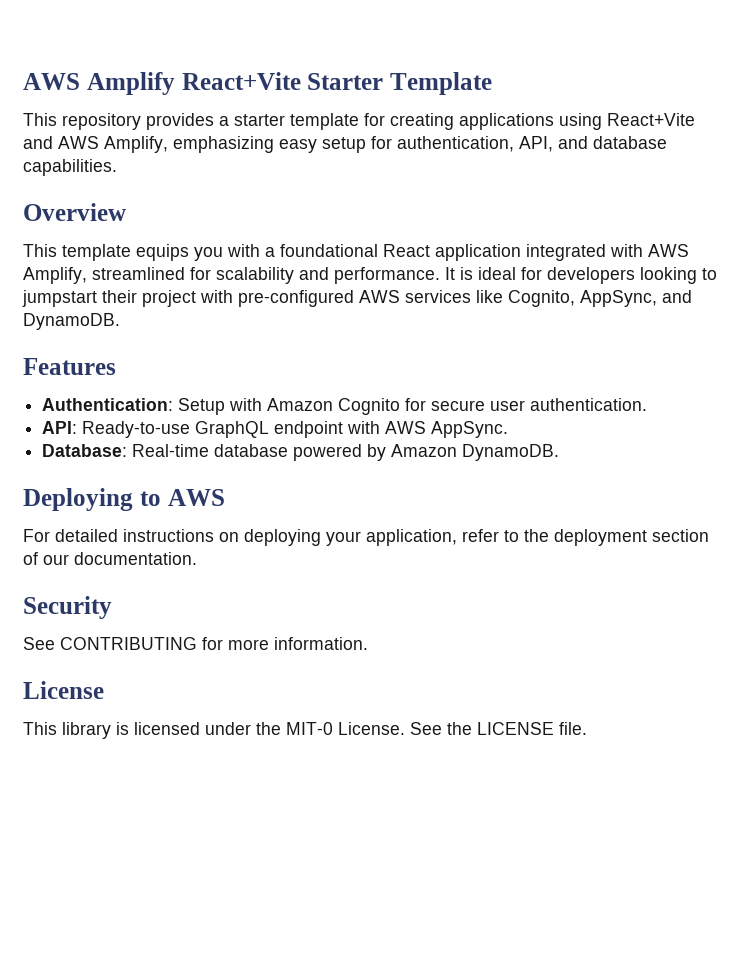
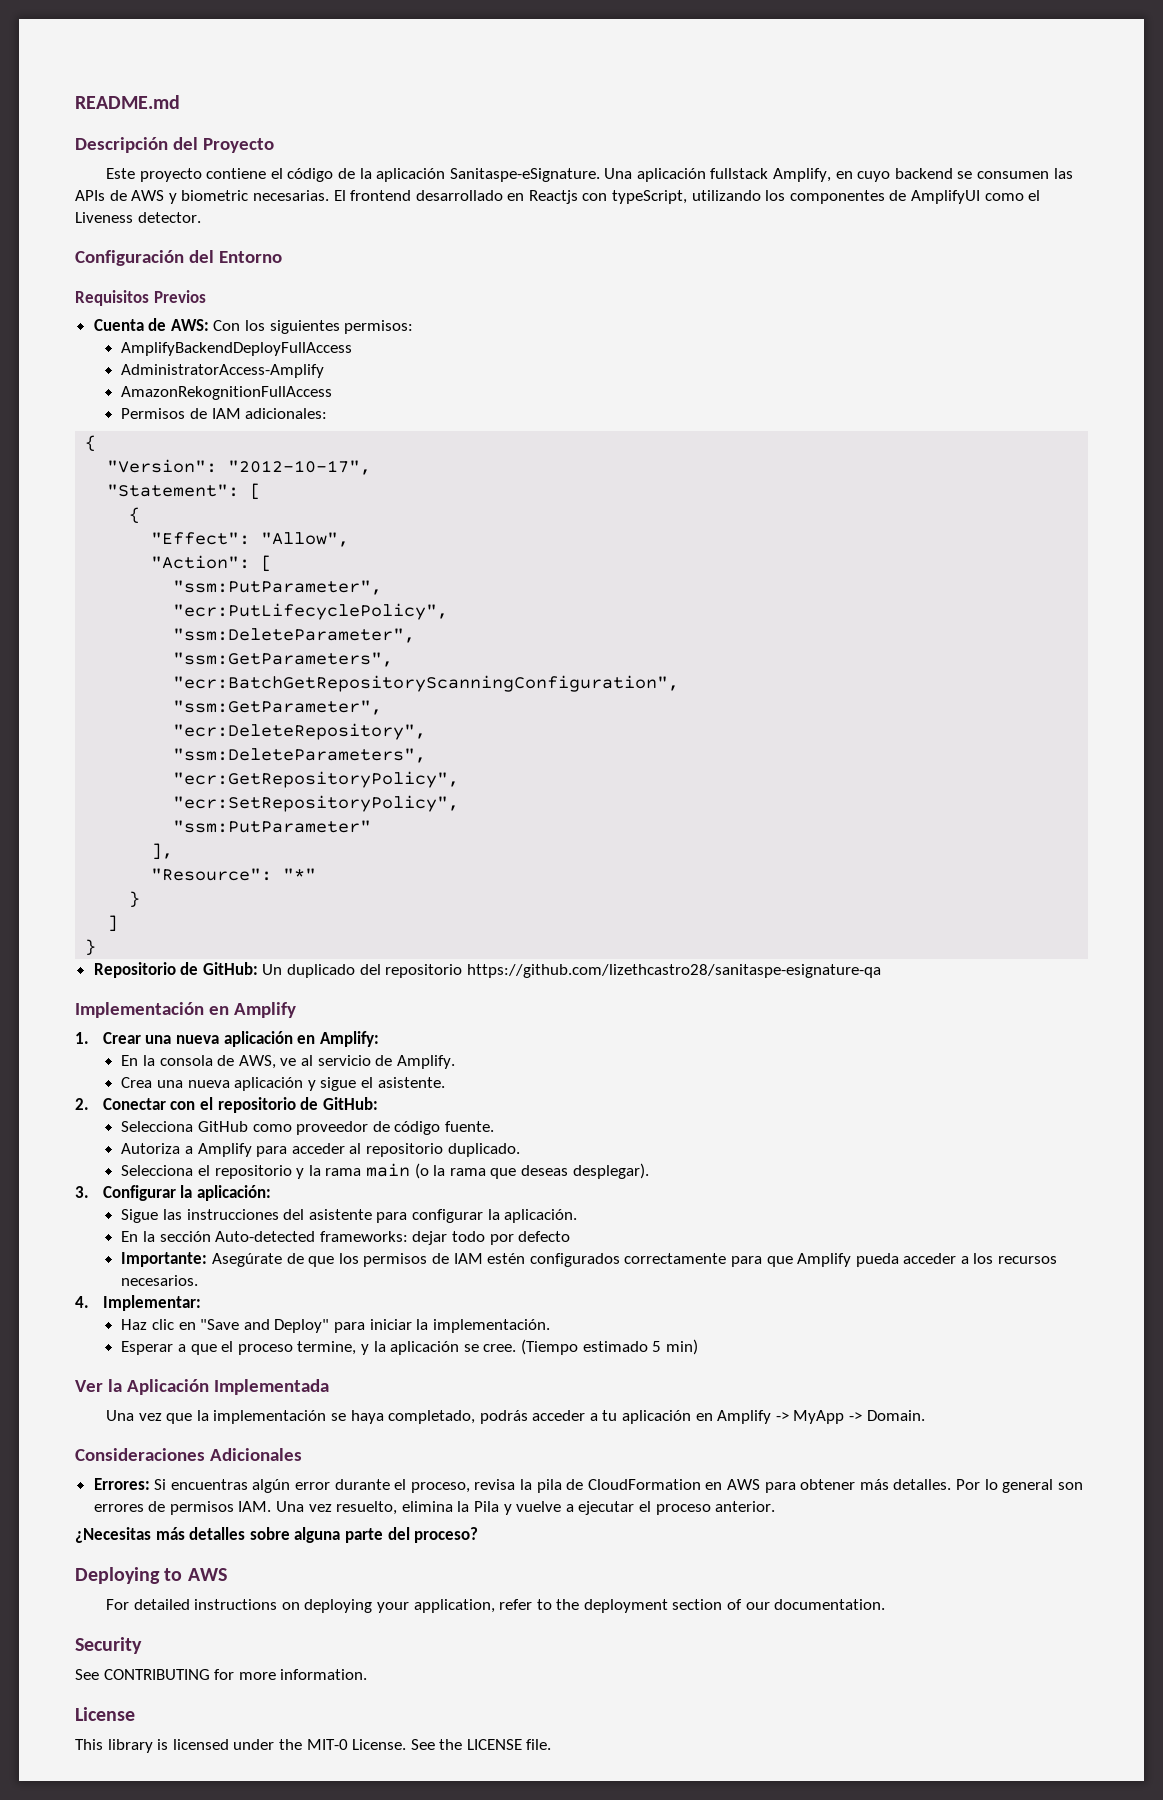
- AWS Amplify React+Vite Starter Template
- This repository provides a starter template for creating applications using React+Vite and AWS Amplify, emphasizing easy setup for authentication, API, and database capabilities.
- Overview
- This template equips you with a foundational React application integrated with AWS Amplify, streamlined for scalability and performance. It is ideal for developers looking to jumpstart their project with pre-configured AWS services like Cognito, AppSync, and DynamoDB.
- Features
- Authentication: Setup with Amazon Cognito for secure user authentication.
- API: Ready-to-use GraphQL endpoint with AWS AppSync.
- Database: Real-time database powered by Amazon DynamoDB.
+ README.md
+ Descripción del Proyecto
+ Este proyecto contiene el código de la aplicación Sanitaspe-eSignature. Una aplicación fullstack Amplify, en cuyo backend se consumen las APIs de AWS y biometric necesarias. El frontend desarrollado en Reactjs con typeScript, utilizando los componentes de AmplifyUI como el Liveness detector.
+ Configuración del Entorno
+ Requisitos Previos
+ Cuenta de AWS: Con los siguientes permisos:
+ AmplifyBackendDeployFullAccess
+ AdministratorAccess-Amplify
+ AmazonRekognitionFullAccess
+ Permisos de IAM adicionales:
+ {
+ "Version": "2012-10-17",
+ "Statement": [
+ {
+ "Effect": "Allow",
+ "Action": [
+ "ssm:PutParameter",
+ "ecr:PutLifecyclePolicy",
+ "ssm:DeleteParameter",
+ "ssm:GetParameters",
+ "ecr:BatchGetRepositoryScanningConfiguration",
+ "ssm:GetParameter",
+ "ecr:DeleteRepository",
+ "ssm:DeleteParameters",
+ "ecr:GetRepositoryPolicy",
+ "ecr:SetRepositoryPolicy",
+ "ssm:PutParameter"
+ ],
+ "Resource": "*"
+ }
+ ]
+ }
+ Repositorio de GitHub: Un duplicado del repositorio https://github.com/lizethcastro28/sanitaspe-esignature-qa
+ Implementación en Amplify
+ 1. Crear una nueva aplicación en Amplify:
+ En la consola de AWS, ve al servicio de Amplify.
+ Crea una nueva aplicación y sigue el asistente.
+ 2. Conectar con el repositorio de GitHub:
+ Selecciona GitHub como proveedor de código fuente.
+ Autoriza a Amplify para acceder al repositorio duplicado.
+ Selecciona el repositorio y la rama main (o la rama que deseas desplegar).
+ 3. Configurar la aplicación:
+ Sigue las instrucciones del asistente para configurar la aplicación.
+ En la sección Auto-detected frameworks: dejar todo por defecto
+ Importante: Asegúrate de que los permisos de IAM estén configurados correctamente para que Amplify pueda acceder a los recursos necesarios.
+ 4. Implementar:
+ Haz clic en "Save and Deploy" para iniciar la implementación.
+ Esperar a que el proceso termine, y la aplicación se cree. (Tiempo estimado 5 min)
+ Ver la Aplicación Implementada
+ Una vez que la implementación se haya completado, podrás acceder a tu aplicación en Amplify -> MyApp -> Domain.
+ Consideraciones Adicionales
+ Errores: Si encuentras algún error durante el proceso, revisa la pila de CloudFormation en AWS para obtener más detalles. Por lo general son errores de permisos IAM. Una vez resuelto, elimina la Pila y vuelve a ejecutar el proceso anterior.
+ ¿Necesitas más detalles sobre alguna parte del proceso?

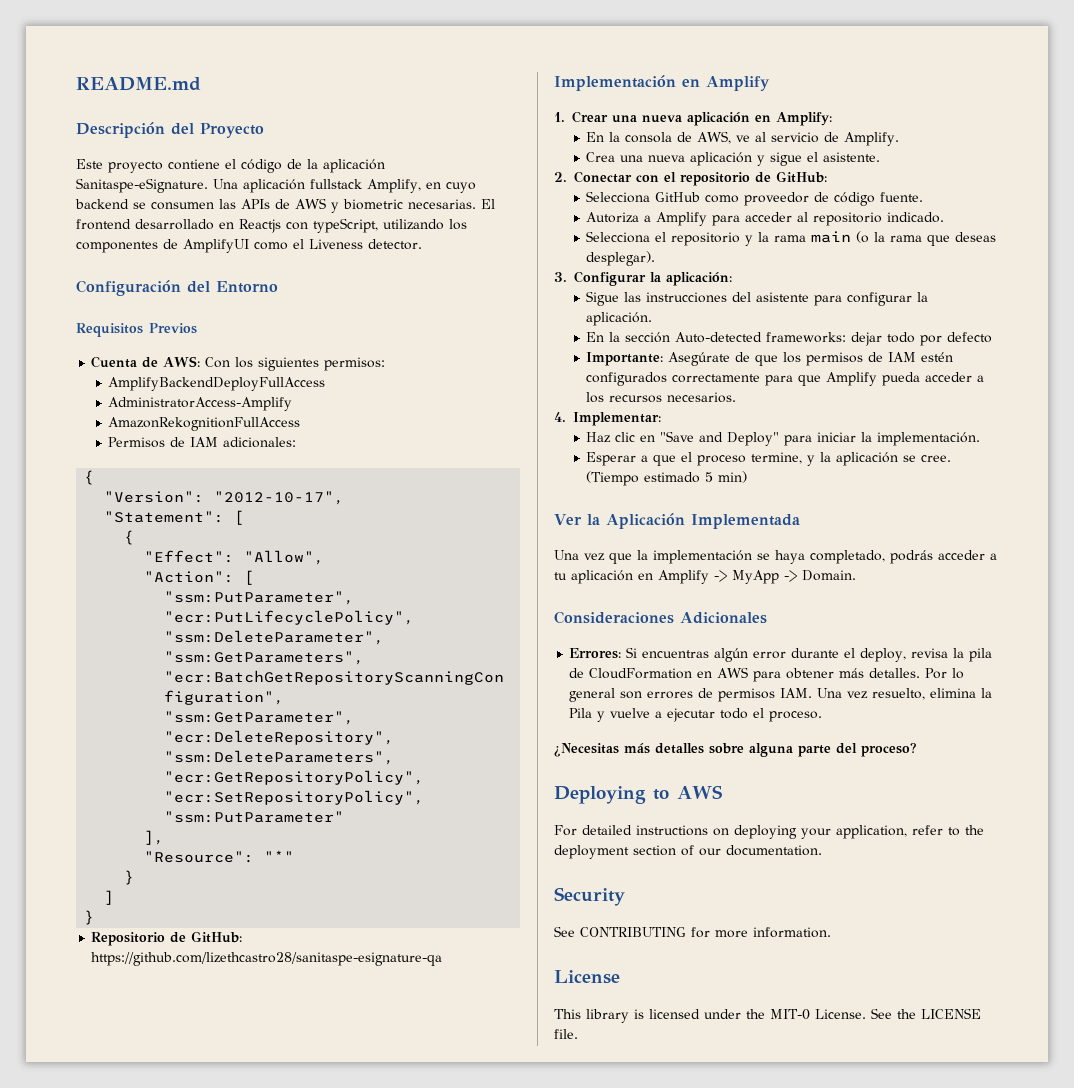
- Repositorio de GitHub: Un duplicado del repositorio https://github.com/lizethcastro28/sanitaspe-esignature-qa
+ Repositorio de GitHub: https://github.com/lizethcastro28/sanitaspe-esignature-qa
- Autoriza a Amplify para acceder al repositorio duplicado.
+ Autoriza a Amplify para acceder al repositorio indicado.
- Errores: Si encuentras algún error durante el proceso, revisa la pila de CloudFormation en AWS para obtener más detalles.
+ Errores: Si encuentras algún error durante el deploy, revisa la pila de CloudFormation en AWS para obtener más detalles.
- Por lo general son errores de permisos IAM. Una vez resuelto, elimina la Pila y vuelve a ejecutar el proceso anterior.
+ Por lo general son errores de permisos IAM. Una vez resuelto, elimina la Pila y vuelve a ejecutar todo el proceso.

